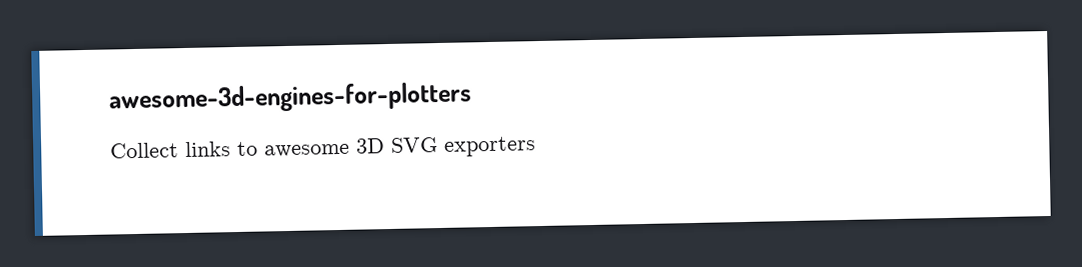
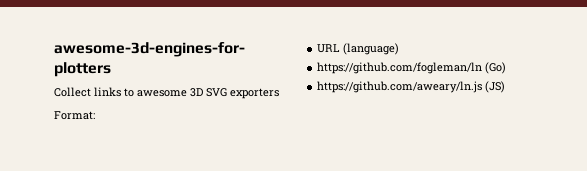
+ Format:
+ URL (language)
+ https://github.com/fogleman/ln (Go)
+ https://github.com/aweary/ln.js (JS)

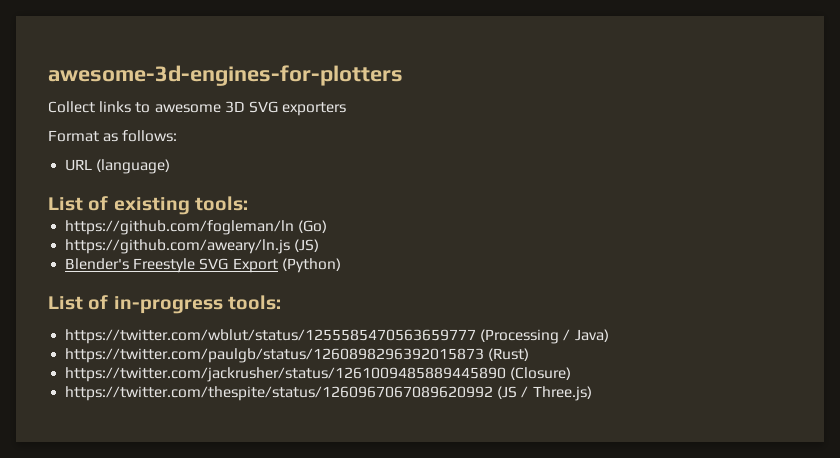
- Format:
+ Format as follows:
+ List of existing tools:
+ Blender's Freestyle SVG Export (Python)
+ List of in-progress tools:
+ https://twitter.com/wblut/status/1255585470563659777 (Processing / Java)
+ https://twitter.com/paulgb/status/1260898296392015873 (Rust)
+ https://twitter.com/jackrusher/status/1261009485889445890 (Closure)
+ https://twitter.com/thespite/status/1260967067089620992 (JS / Three.js)

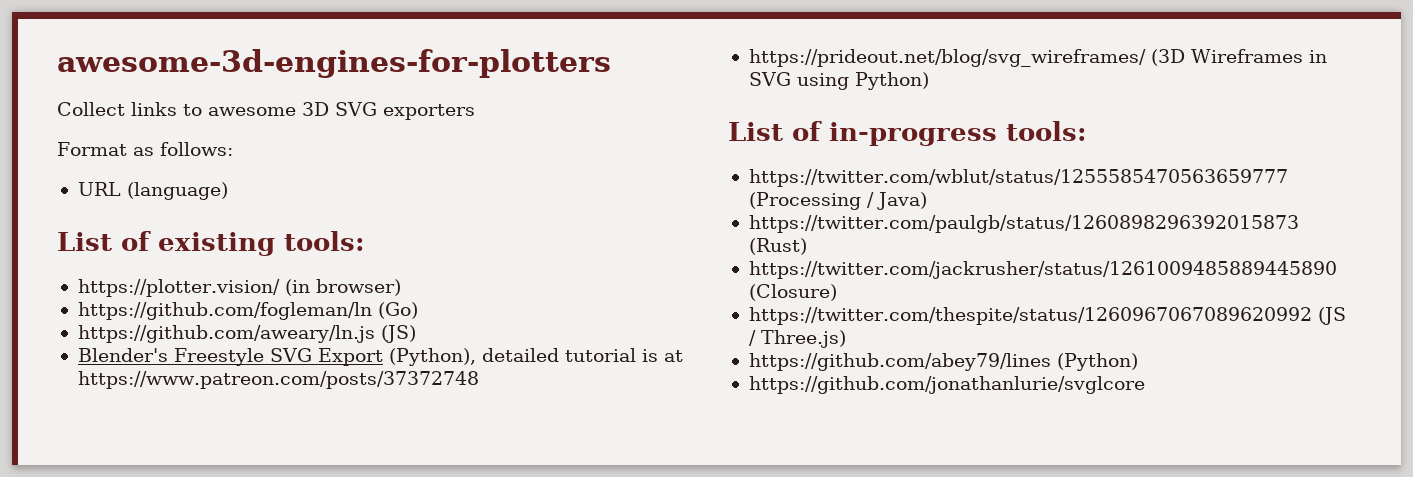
+ https://plotter.vision/ (in browser)
- Blender's Freestyle SVG Export (Python)
+ Blender's Freestyle SVG Export (Python), detailed tutorial is at https://www.patreon.com/posts/37372748
+ https://prideout.net/blog/svg_wireframes/ (3D Wireframes in SVG using Python)
+ https://github.com/abey79/lines (Python)
+ https://github.com/jonathanlurie/svglcore

